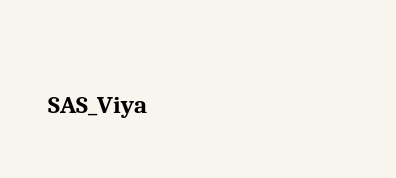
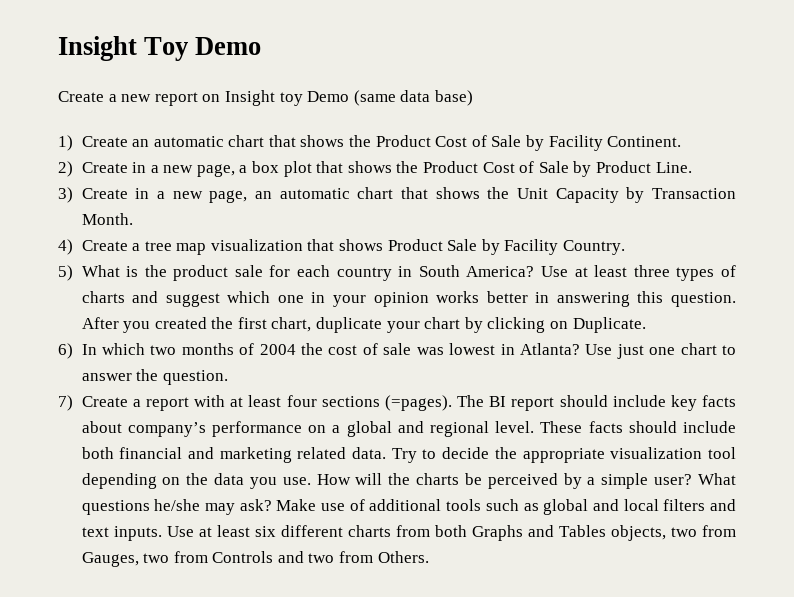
- SAS_Viya
+ Insight Toy Demo
+ Create a new report on Insight toy Demo (same data base)
+ 1) Create an automatic chart that shows the Product Cost of Sale by Facility Continent.
+ 2) Create in a new page, a box plot that shows the Product Cost of Sale by Product Line.
+ 3) Create in a new page, an automatic chart that shows the Unit Capacity by Transaction Month.
+ 4) Create a tree map visualization that shows Product Sale by Facility Country.
+ 5) What is the product sale for each country in South America? Use at least three types of charts and suggest which one in your opinion works better in answering this question. After you created the first chart, duplicate your chart by clicking on Duplicate.
+ 6) In which two months of 2004 the cost of sale was lowest in Atlanta? Use just one chart to answer the question.
+ 7) Create a report with at least four sections (=pages). The BI report should include key facts about company’s performance on a global and regional level. These facts should include both financial and marketing related data. Try to decide the appropriate visualization tool depending on the data you use. How will the charts be perceived by a simple user? What questions he/she may ask? Make use of additional tools such as global and local filters and text inputs. Use at least six different charts from both Graphs and Tables objects, two from Gauges, two from Controls and two from Others.

